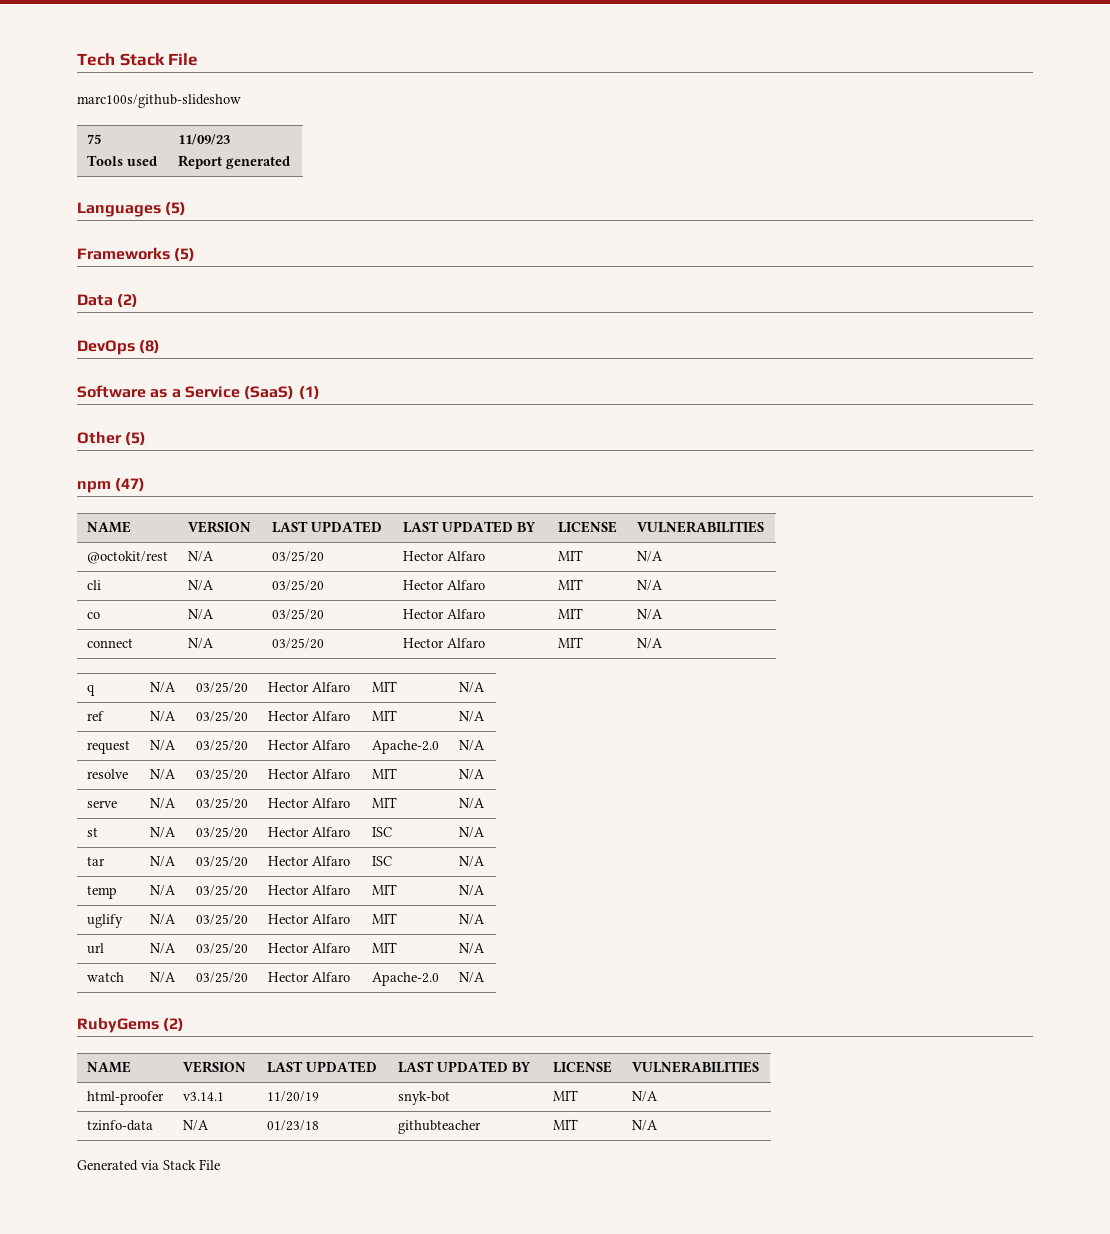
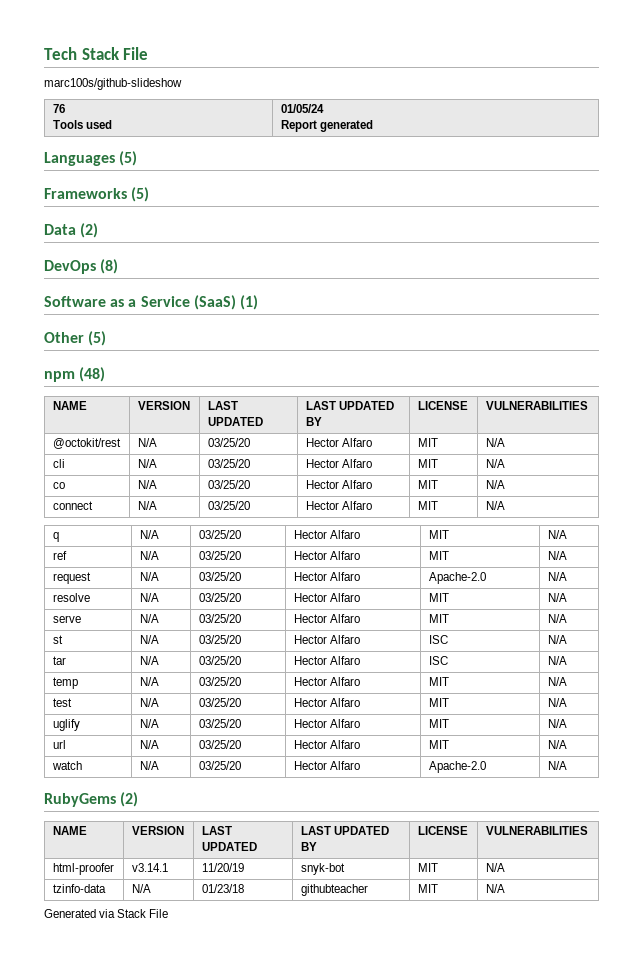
- 75
- Tools used | 11/09/23
+ 76
+ Tools used | 01/05/24
- npm (47)
+ npm (48)
+ test | N/A | 03/25/20 | Hector Alfaro | MIT | N/A

